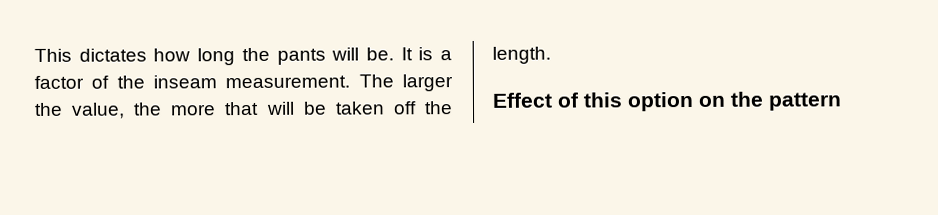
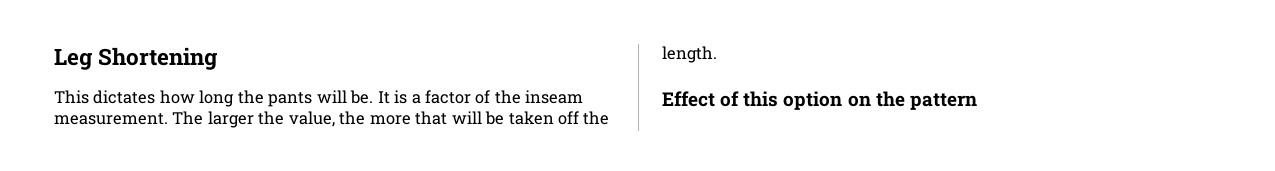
+ Leg Shortening

